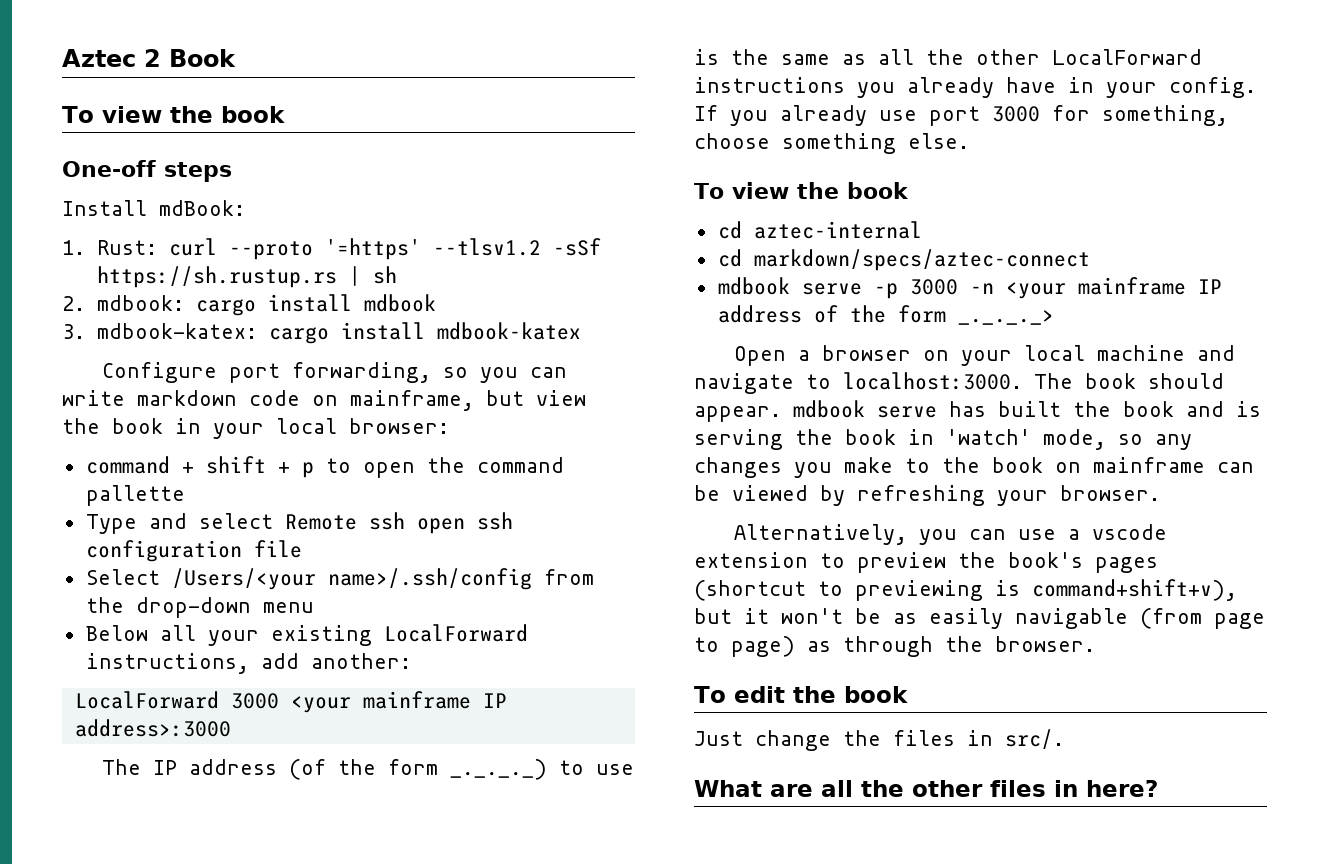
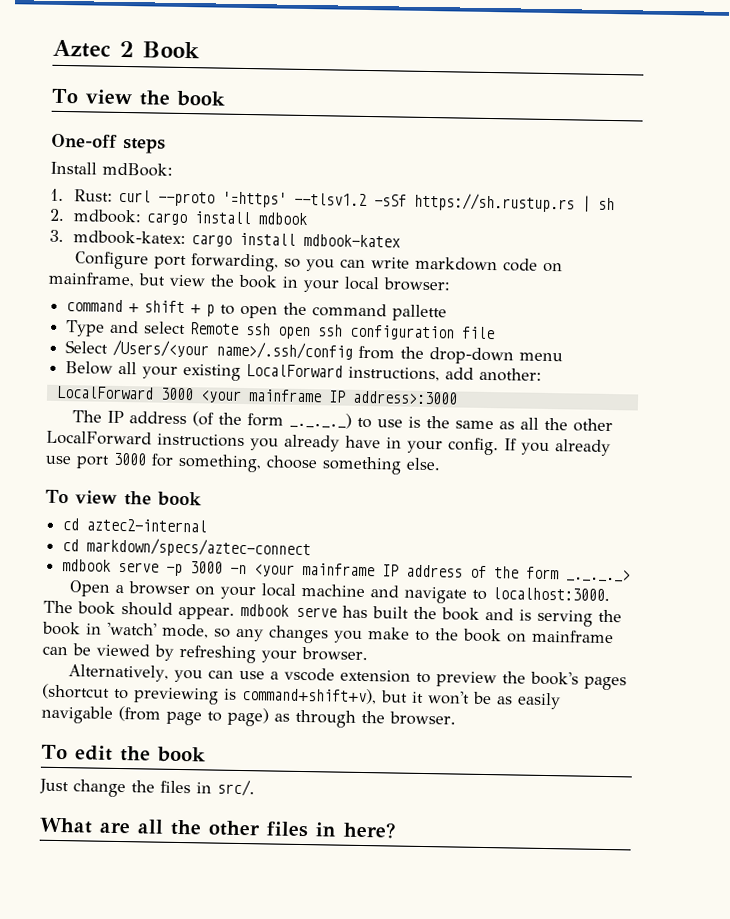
- cd aztec-internal
+ cd aztec2-internal

